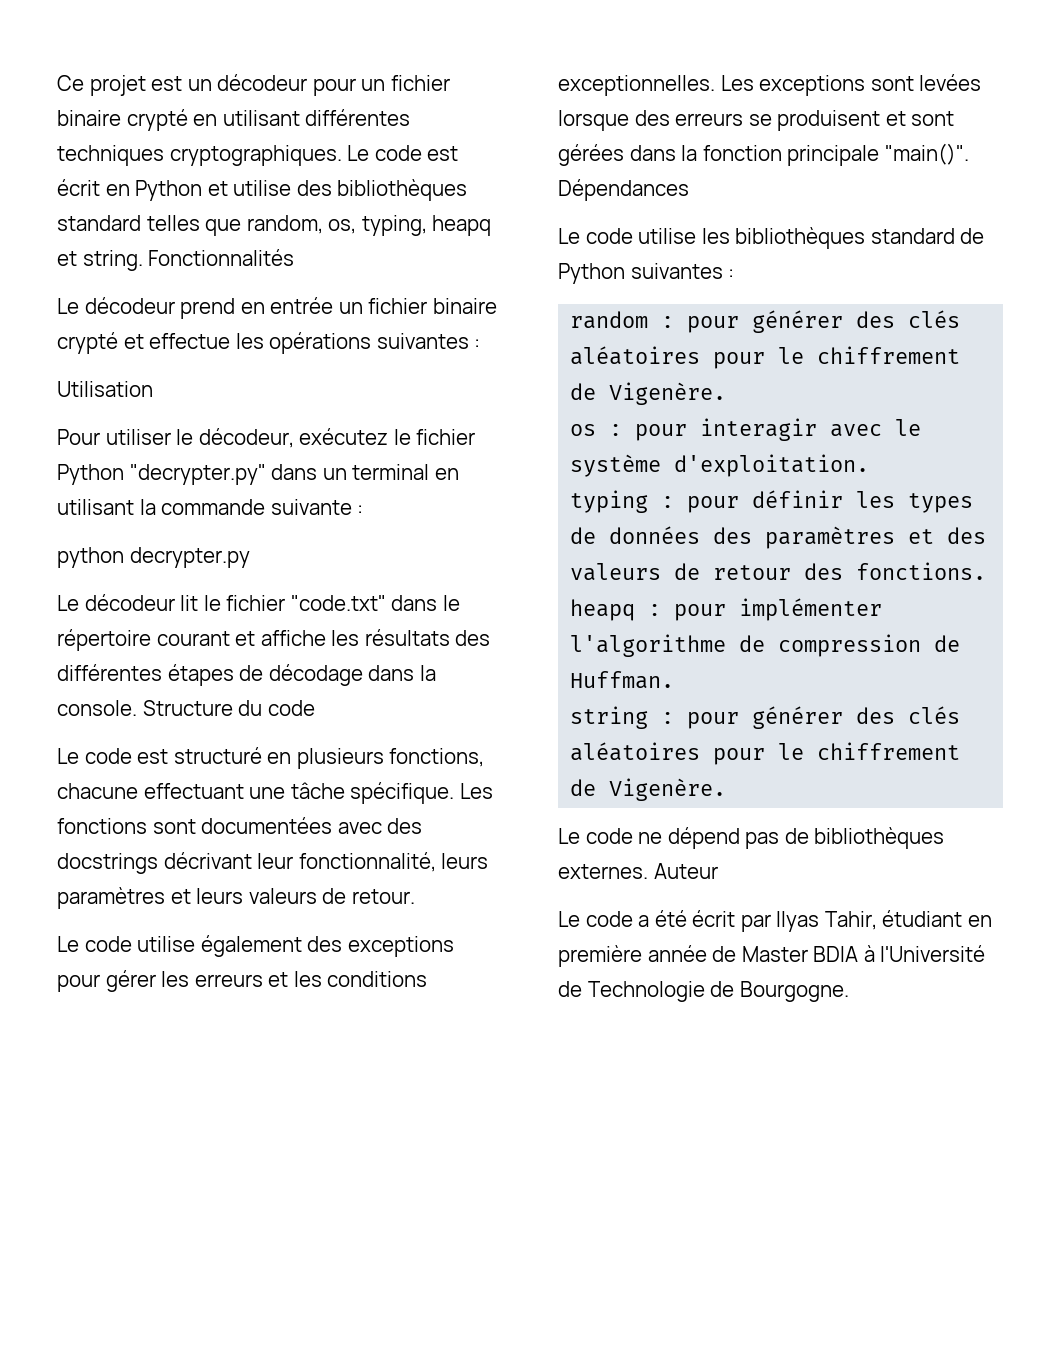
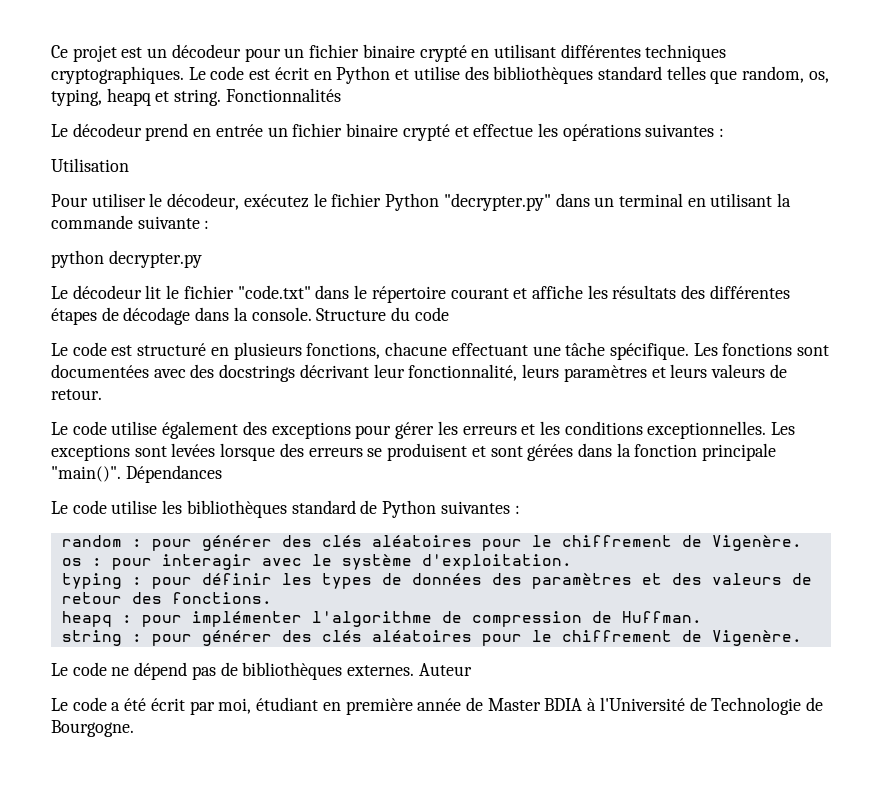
- Le code a été écrit par Ilyas Tahir, étudiant en première année de Master BDIA à l'Université de Technologie de Bourgogne.
+ Le code a été écrit par moi, étudiant en première année de Master BDIA à l'Université de Technologie de Bourgogne.

